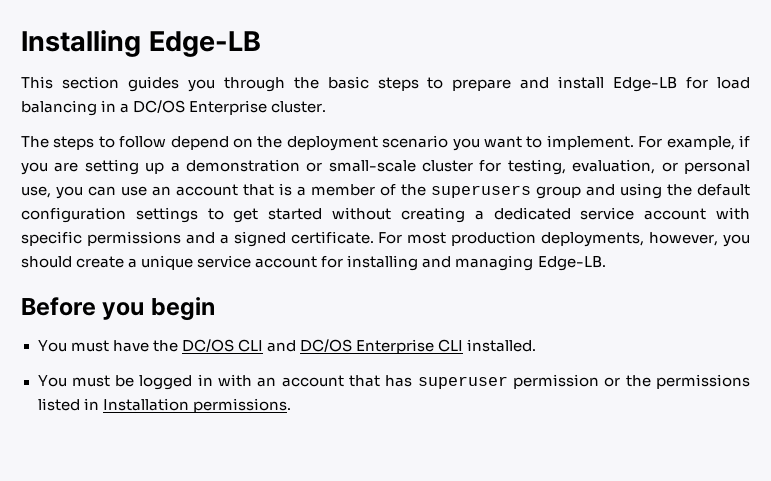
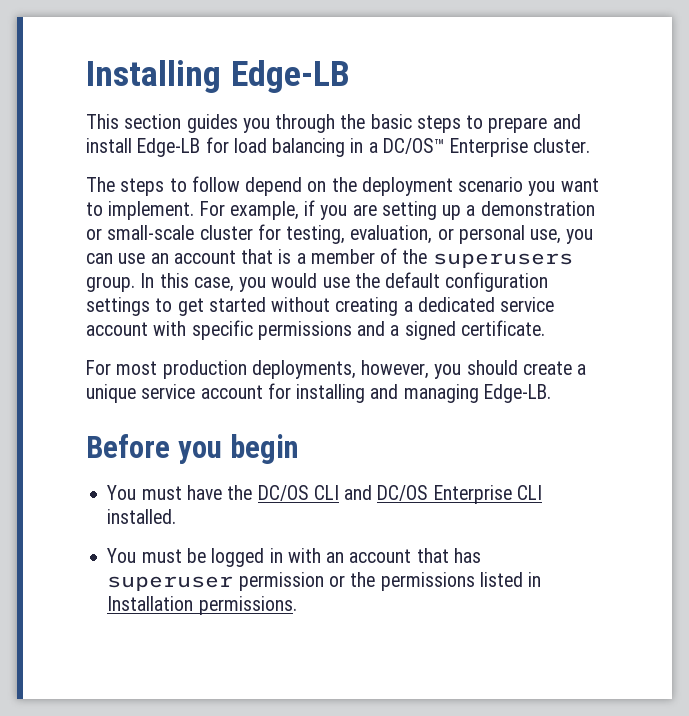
- This section guides you through the basic steps to prepare and install Edge-LB for load balancing in a DC/OS Enterprise cluster.
+ This section guides you through the basic steps to prepare and install Edge-LB for load balancing in a DC/OS™ Enterprise cluster.
- For example, if you are setting up a demonstration or small-scale cluster for testing, evaluation, or personal use, you can use an account that is a member of the superusers group and using the default configuration settings to get started without creating a dedicated service account with specific permissions and a signed certificate. For most production deployments, however, you should create a unique service account for installing and managing Edge-LB.
+ For example, if you are setting up a demonstration or small-scale cluster for testing, evaluation, or personal use, you can use an account that is a member of the superusers group. In this case, you would use the default configuration settings to get started without creating a dedicated service account with specific permissions and a signed certificate.
+ For most production deployments, however, you should create a unique service account for installing and managing Edge-LB.

